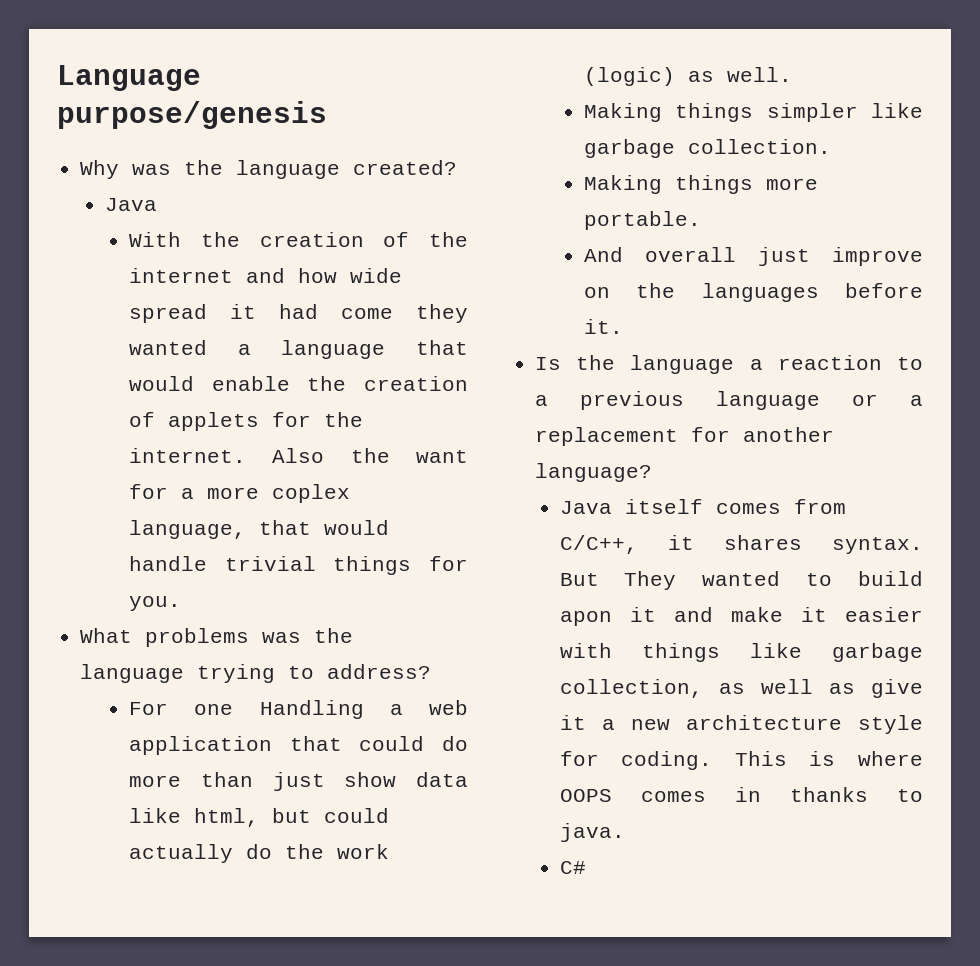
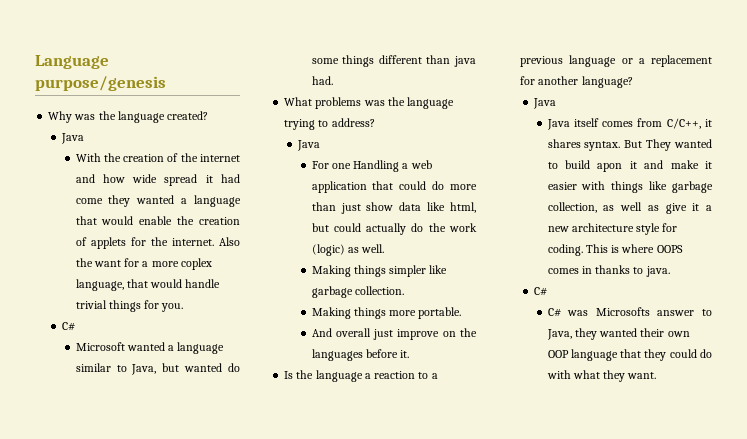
  Also the want for a more coplex language, that would handle trivial things for you.
+ C#
+ Microsoft wanted a language similar to Java, but wanted do some things different than java had.
  What problems was the language trying to address?
+ Java
  Is the language a reaction to a previous language or a replacement for another language?
+ Java
+ C# was Microsofts answer to Java, they wanted their own OOP language that they could do with what they want.

